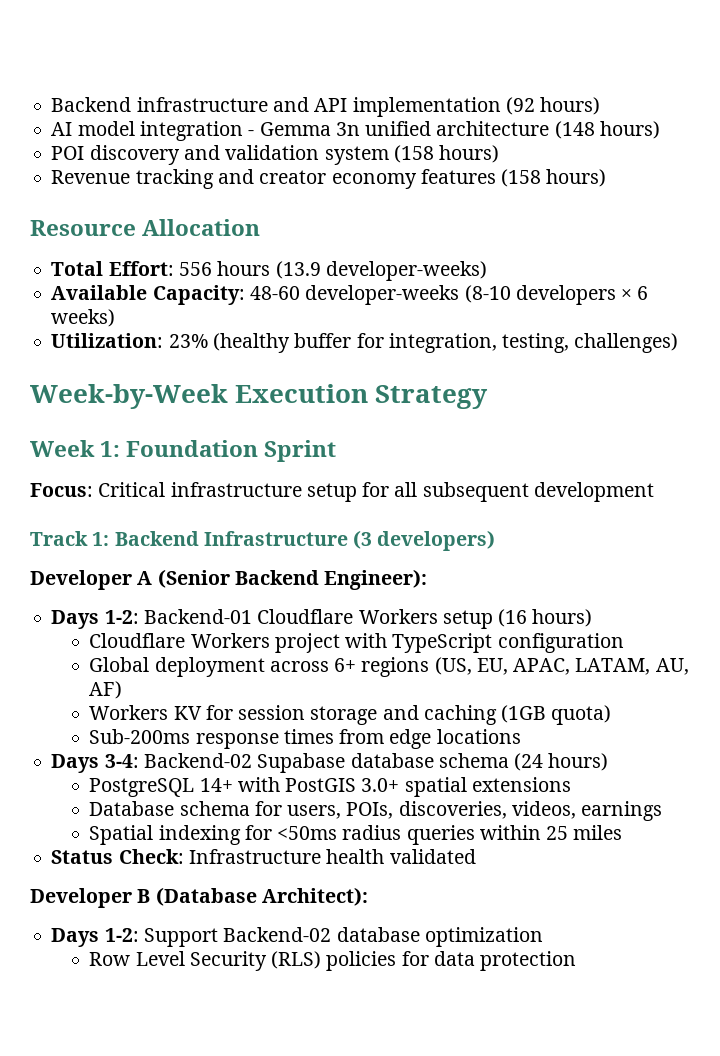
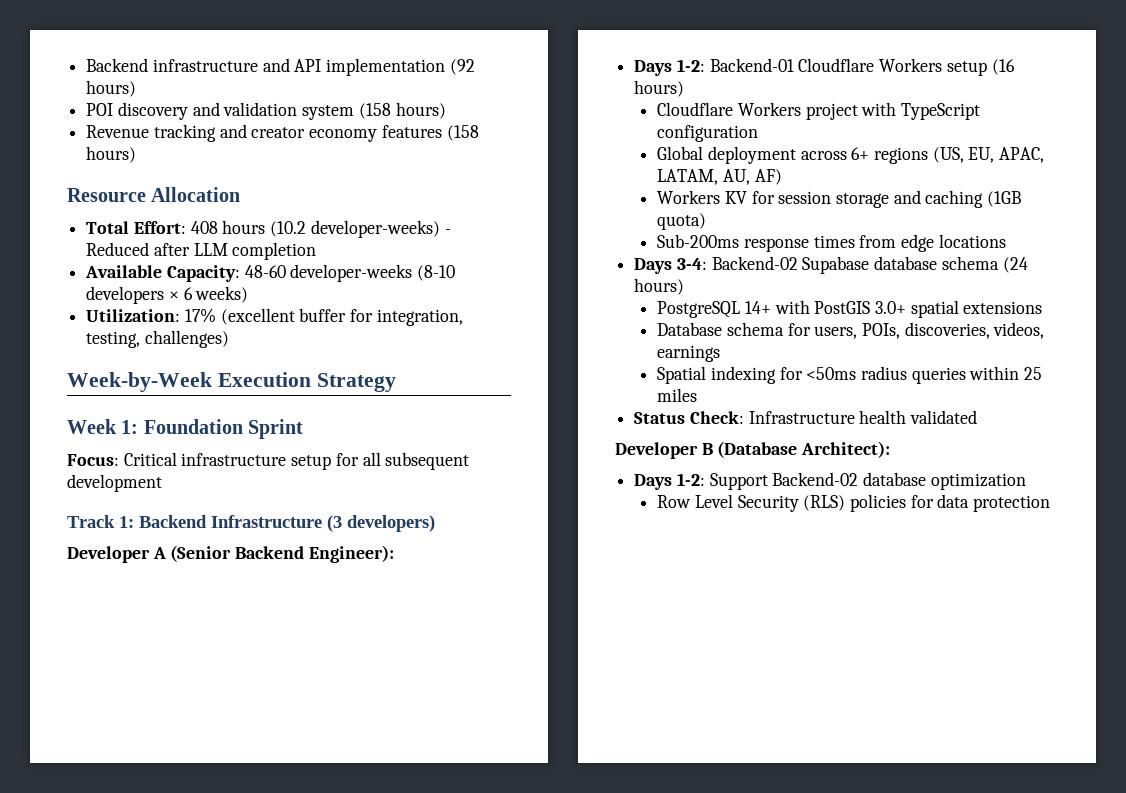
- AI model integration - Gemma 3n unified architecture (148 hours)
- Total Effort: 556 hours (13.9 developer-weeks)
+ Total Effort: 408 hours (10.2 developer-weeks) - Reduced after LLM completion
- Utilization: 23% (healthy buffer for integration, testing, challenges)
+ Utilization: 17% (excellent buffer for integration, testing, challenges)

